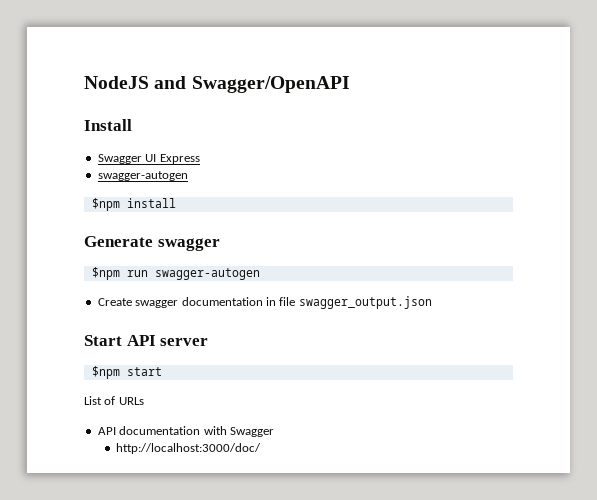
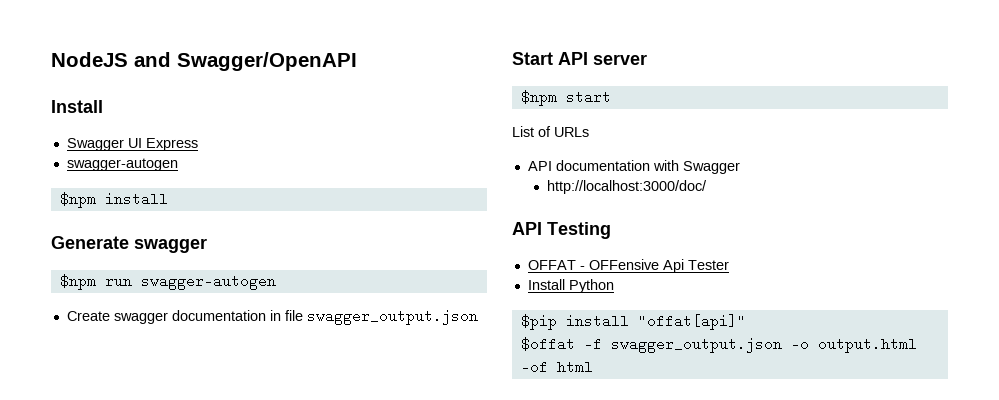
+ API Testing
+ OFFAT - OFFensive Api Tester
+ Install Python
+ $pip install "offat[api]"
+ $offat -f swagger_output.json -o output.html -of html

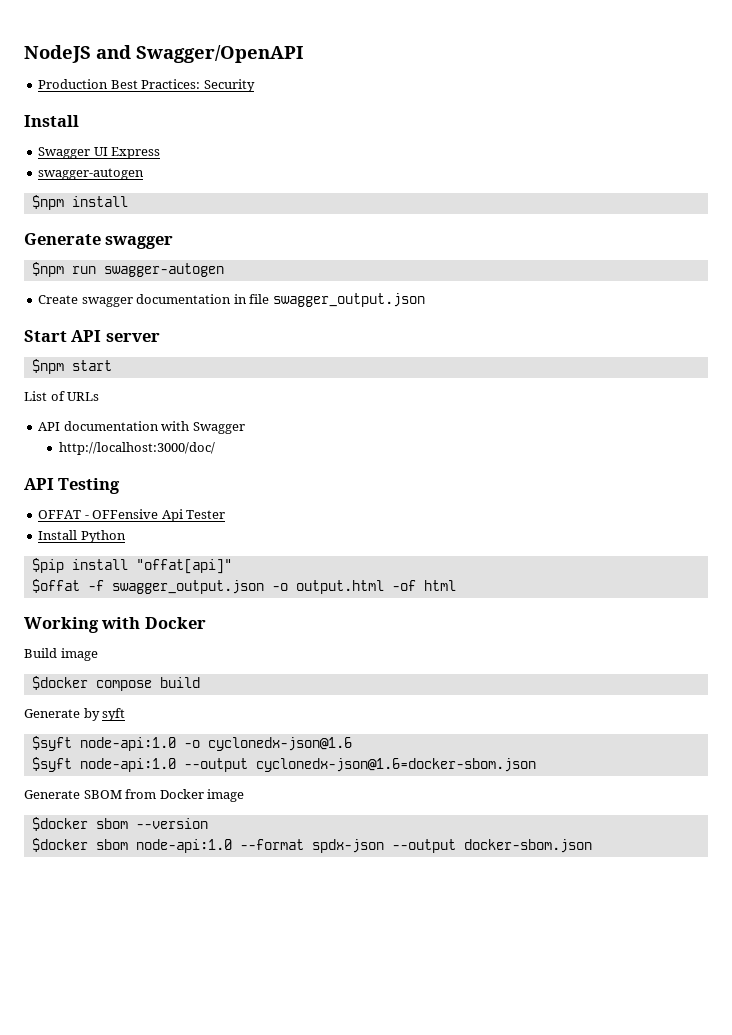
+ Production Best Practices: Security
+ Working with Docker
+ Build image
+ $docker compose build
+ Generate by syft
+ $syft node-api:1.0 -o cyclonedx-json@1.6
+ $syft node-api:1.0 --output cyclonedx-json@1.6=docker-sbom.json
+ Generate SBOM from Docker image
+ $docker sbom --version
+ $docker sbom node-api:1.0 --format spdx-json --output docker-sbom.json

